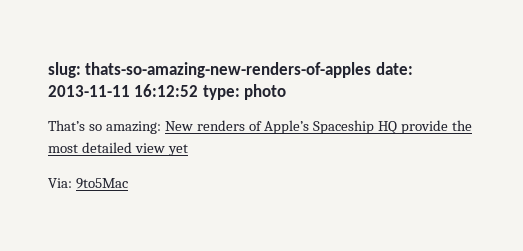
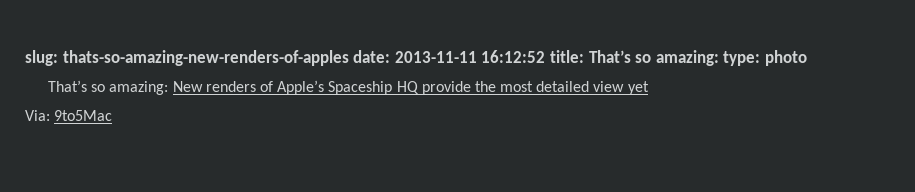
- slug: thats-so-amazing-new-renders-of-apples date: 2013-11-11 16:12:52 type: photo
+ slug: thats-so-amazing-new-renders-of-apples date: 2013-11-11 16:12:52 title: That’s so amazing: type: photo

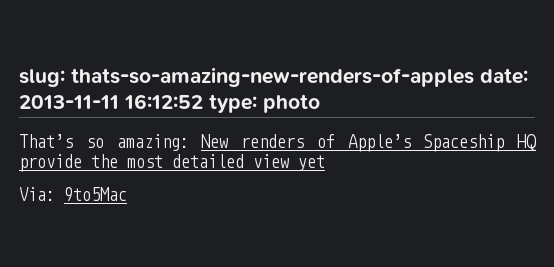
- slug: thats-so-amazing-new-renders-of-apples date: 2013-11-11 16:12:52 title: That’s so amazing: type: photo
+ slug: thats-so-amazing-new-renders-of-apples date: 2013-11-11 16:12:52 type: photo

